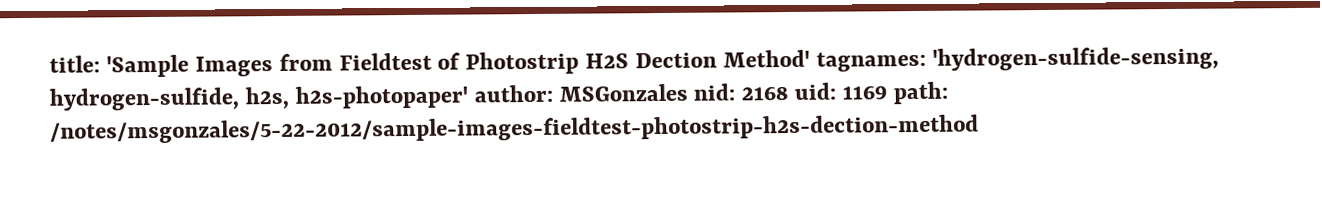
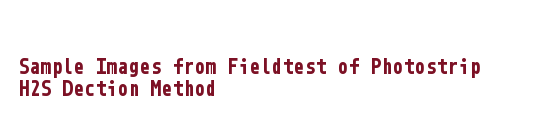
- title: 'Sample Images from Fieldtest of Photostrip H2S Dection Method' tagnames: 'hydrogen-sulfide-sensing, hydrogen-sulfide, h2s, h2s-photopaper' author: MSGonzales nid: 2168 uid: 1169 path: /notes/msgonzales/5-22-2012/sample-images-fieldtest-photostrip-h2s-dection-method
+ Sample Images from Fieldtest of Photostrip H2S Dection Method

